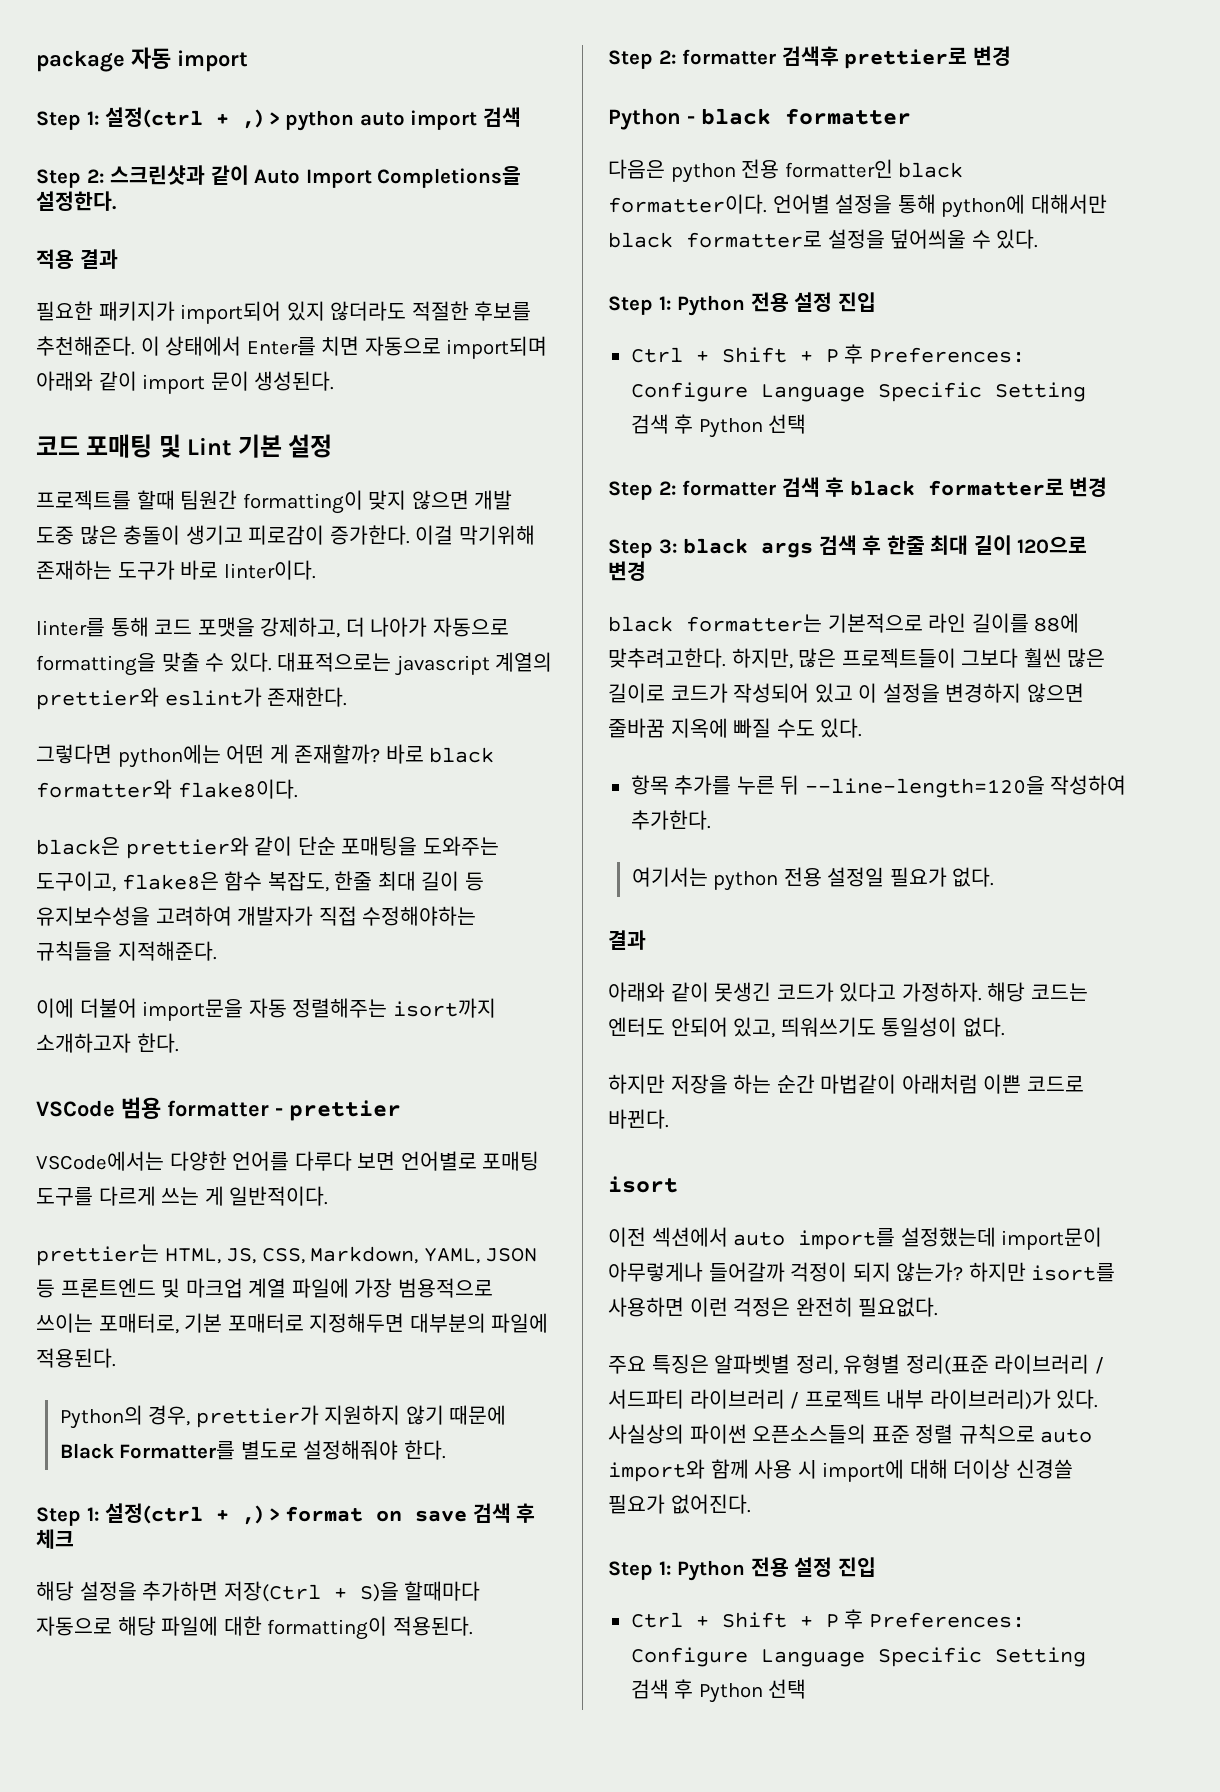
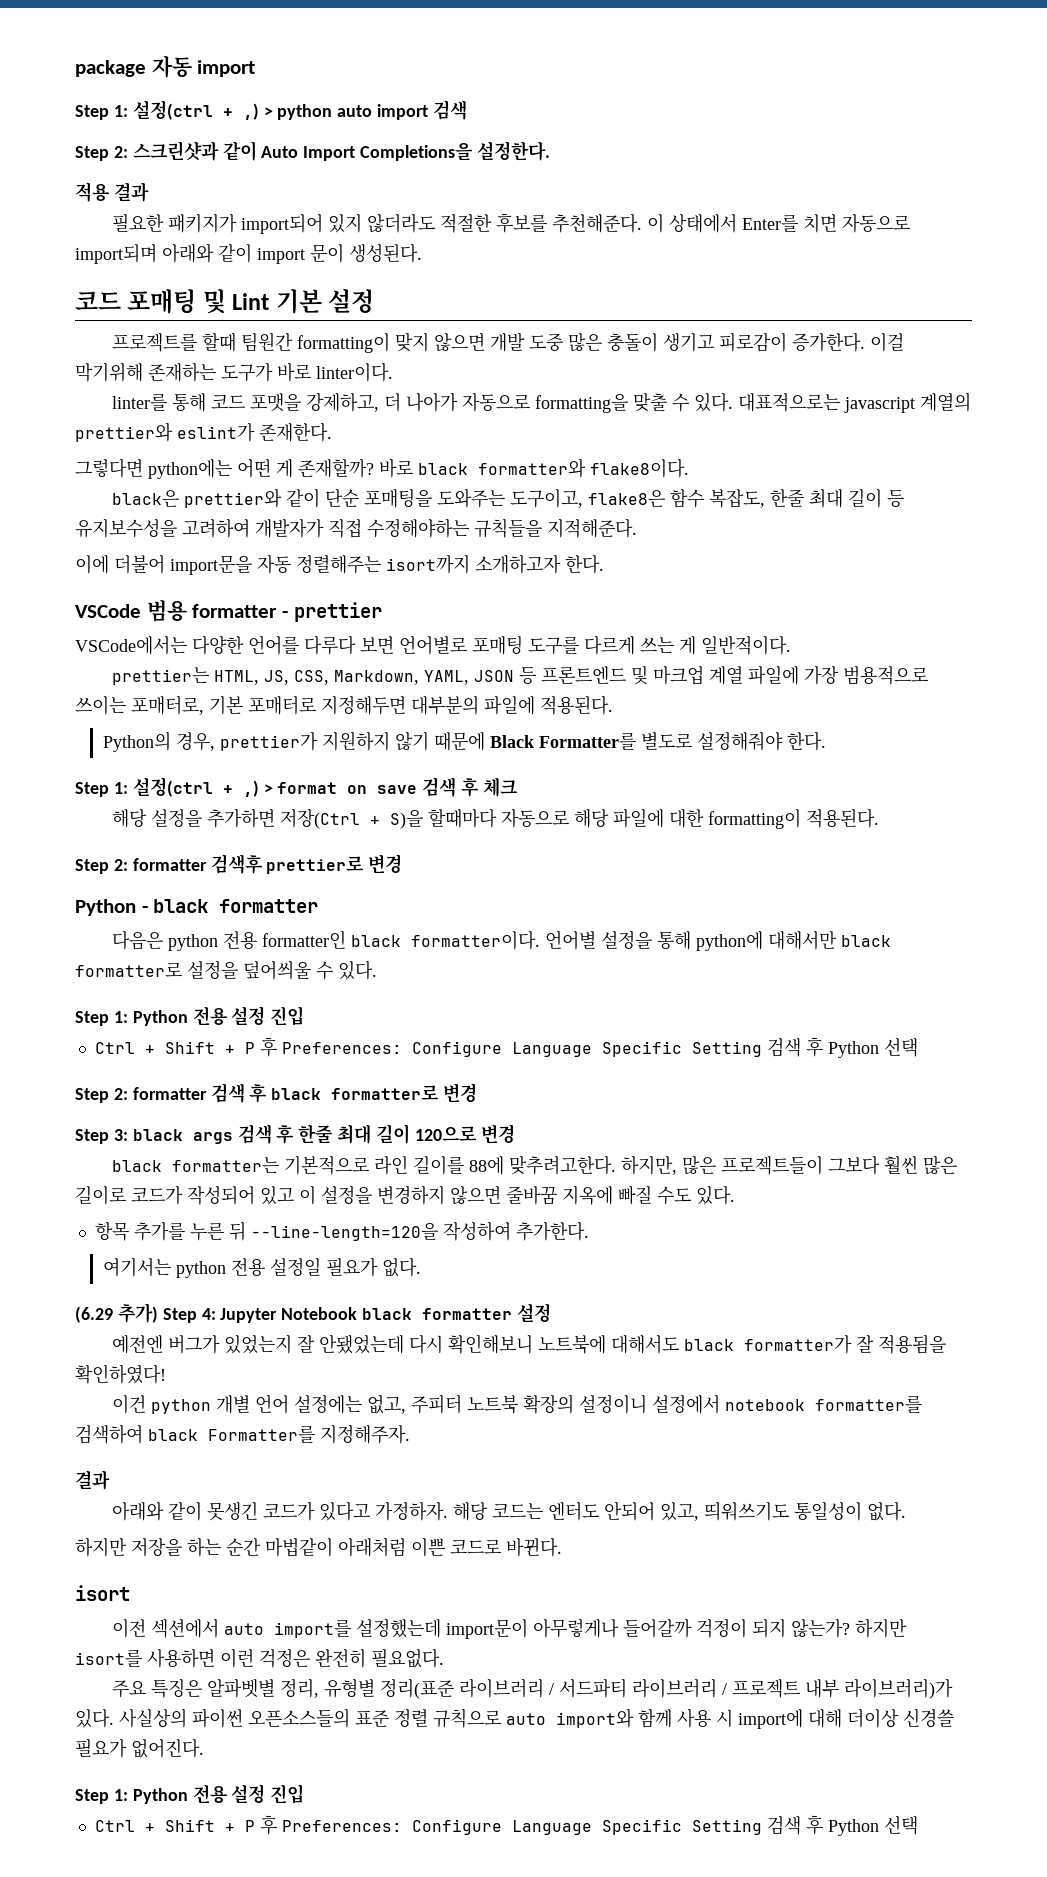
+ (6.29 추가) Step 4: Jupyter Notebook black formatter 설정
+ 예전엔 버그가 있었는지 잘 안됐었는데 다시 확인해보니 노트북에 대해서도 black formatter가 잘 적용됨을 확인하였다!
+ 이건 python 개별 언어 설정에는 없고, 주피터 노트북 확장의 설정이니 설정에서 notebook formatter를 검색하여 black Formatter를 지정해주자.

